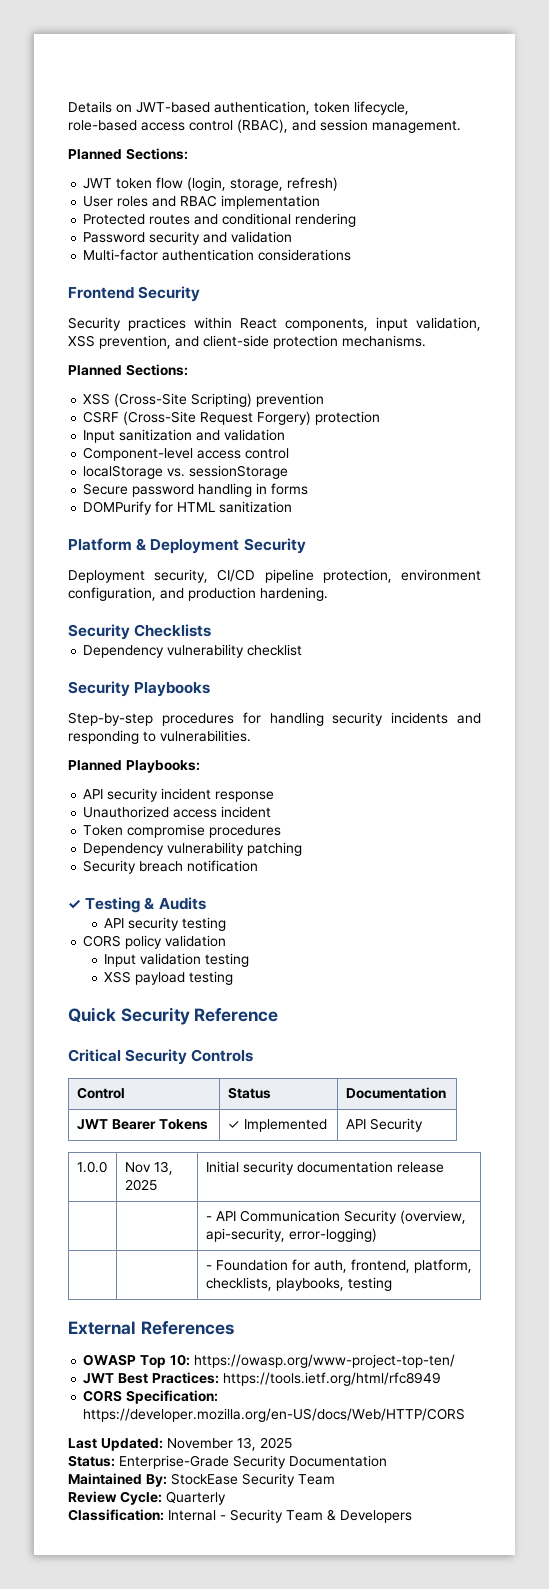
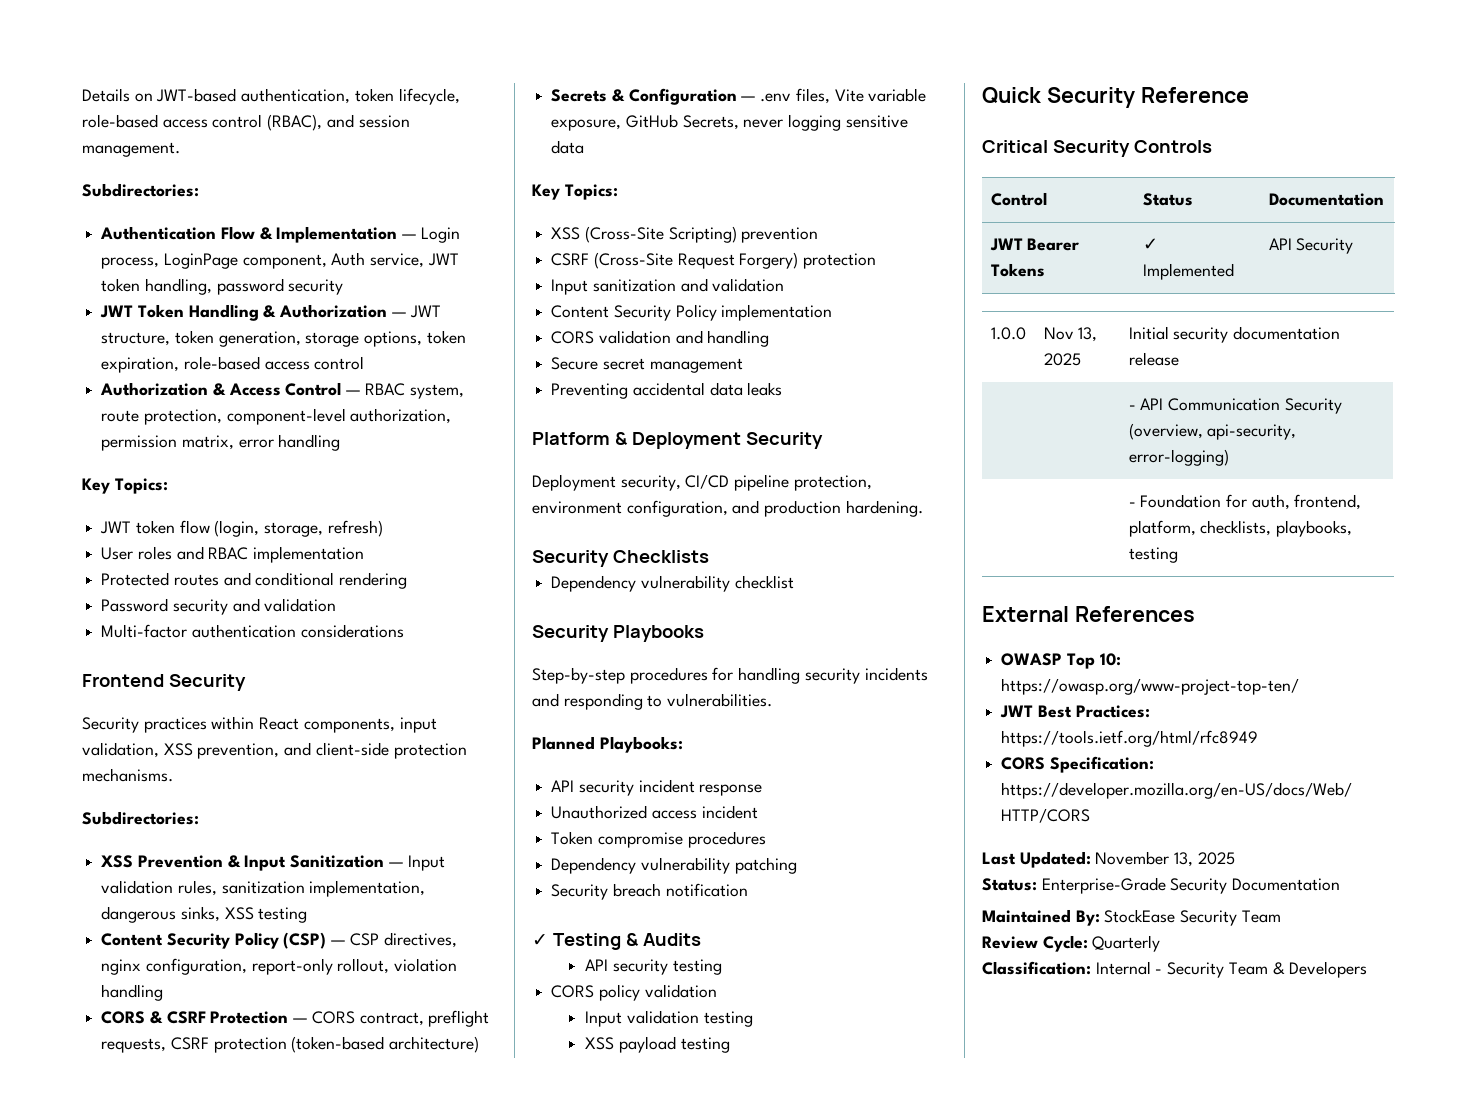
  Details on JWT-based authentication, token lifecycle, role-based access control (RBAC), and session management.
- Planned Sections:
+ Subdirectories:
+ Authentication Flow & Implementation — Login process, LoginPage component, Auth service, JWT token handling, password security
+ JWT Token Handling & Authorization — JWT structure, token generation, storage options, token expiration, role-based access control
+ Authorization & Access Control — RBAC system, route protection, component-level authorization, permission matrix, error handling
+ Key Topics:
  Security practices within React components, input validation, XSS prevention, and client-side protection mechanisms.
- Planned Sections:
+ Subdirectories:
+ XSS Prevention & Input Sanitization — Input validation rules, sanitization implementation, dangerous sinks, XSS testing
+ Content Security Policy (CSP) — CSP directives, nginx configuration, report-only rollout, violation handling
+ CORS & CSRF Protection — CORS contract, preflight requests, CSRF protection (token-based architecture)
+ Secrets & Configuration — .env files, Vite variable exposure, GitHub Secrets, never logging sensitive data
+ Key Topics:
- Component-level access control
- localStorage vs. sessionStorage
- Secure password handling in forms
- DOMPurify for HTML sanitization
+ Content Security Policy implementation
+ CORS validation and handling
+ Secure secret management
+ Preventing accidental data leaks

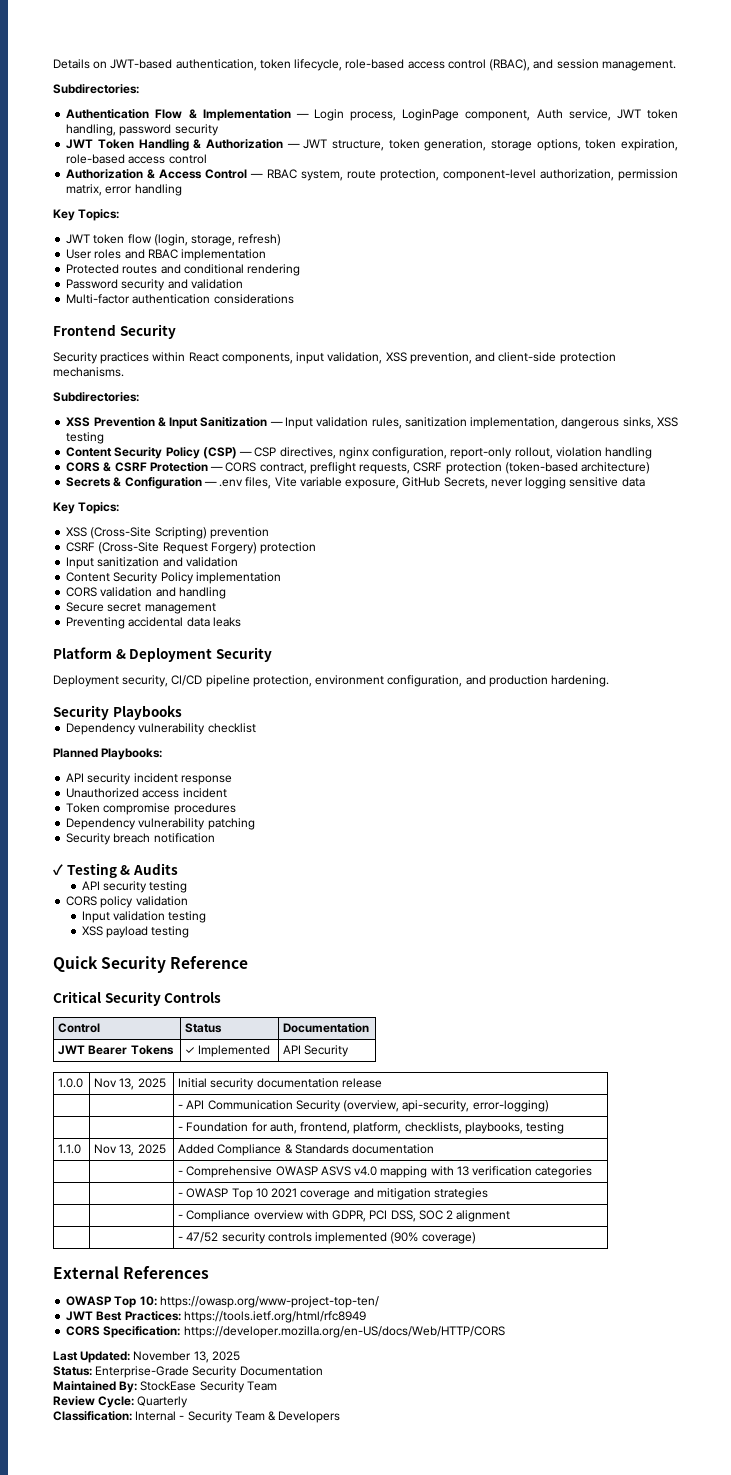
- Security Checklists
+ Security Playbooks
- Security Playbooks
- Step-by-step procedures for handling security incidents and responding to vulnerabilities.
+ 1.1.0 | Nov 13, 2025 | Added Compliance & Standards documentation
+ | | - Comprehensive OWASP ASVS v4.0 mapping with 13 verification categories
+ | | - OWASP Top 10 2021 coverage and mitigation strategies
+ | | - Compliance overview with GDPR, PCI DSS, SOC 2 alignment
+ | | - 47/52 security controls implemented (90% coverage)

